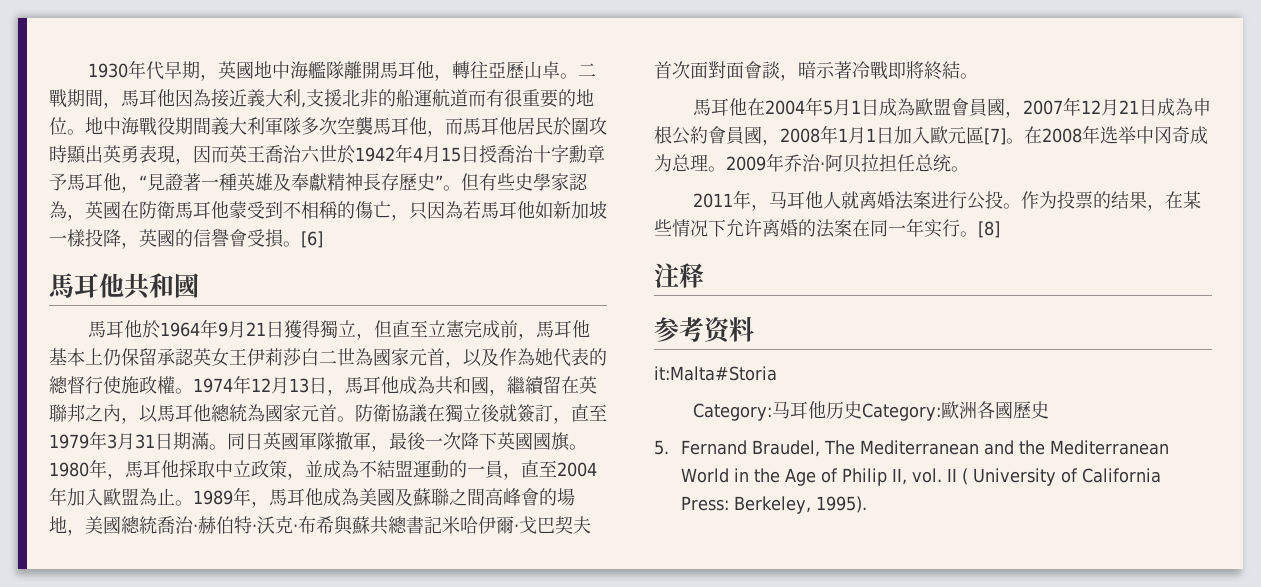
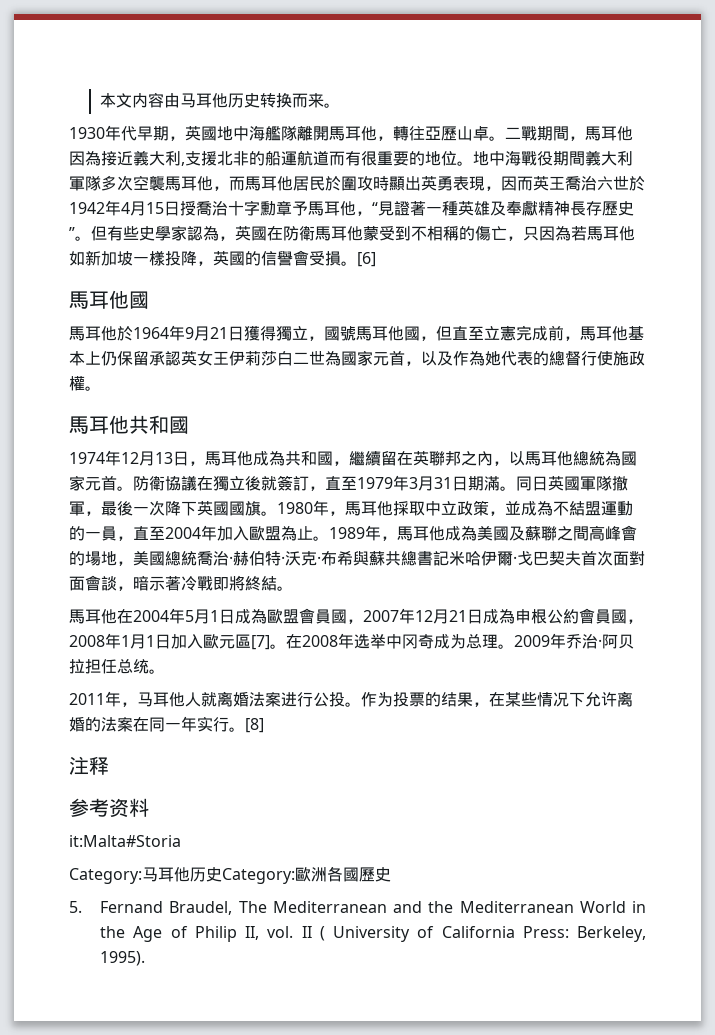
+ 本文内容由马耳他历史转换而来。
  [6]
- 馬耳他共和國
+ 馬耳他國
- 馬耳他於1964年9月21日獲得獨立，但直至立憲完成前，馬耳他基本上仍保留承認英女王伊莉莎白二世為國家元首，以及作為她代表的總督行使施政權。1974年12月13日，馬耳他成為共和國，繼續留在英聯邦之內，以馬耳他總統為國家元首。
+ 馬耳他於1964年9月21日獲得獨立，國號馬耳他國，但直至立憲完成前，馬耳他基本上仍保留承認英女王伊莉莎白二世為國家元首，以及作為她代表的總督行使施政權。
+ 馬耳他共和國
+ 1974年12月13日，馬耳他成為共和國，繼續留在英聯邦之內，以馬耳他總統為國家元首。

